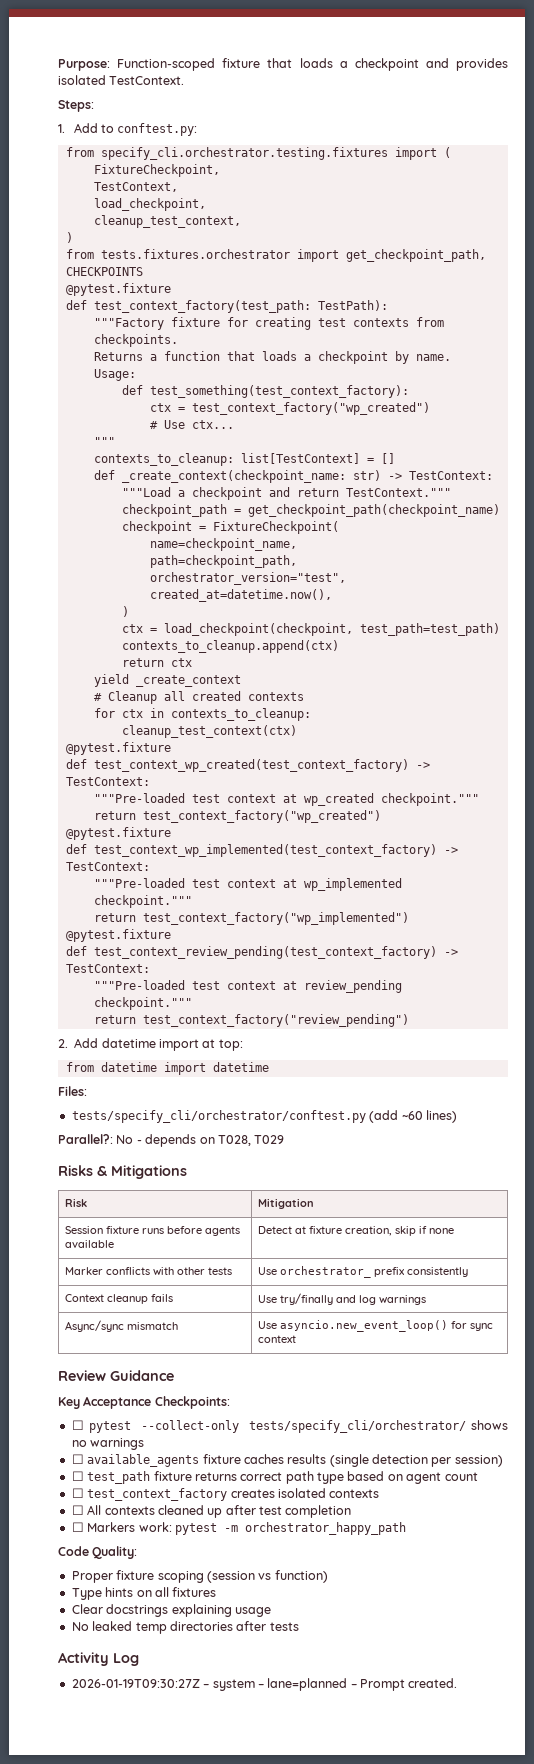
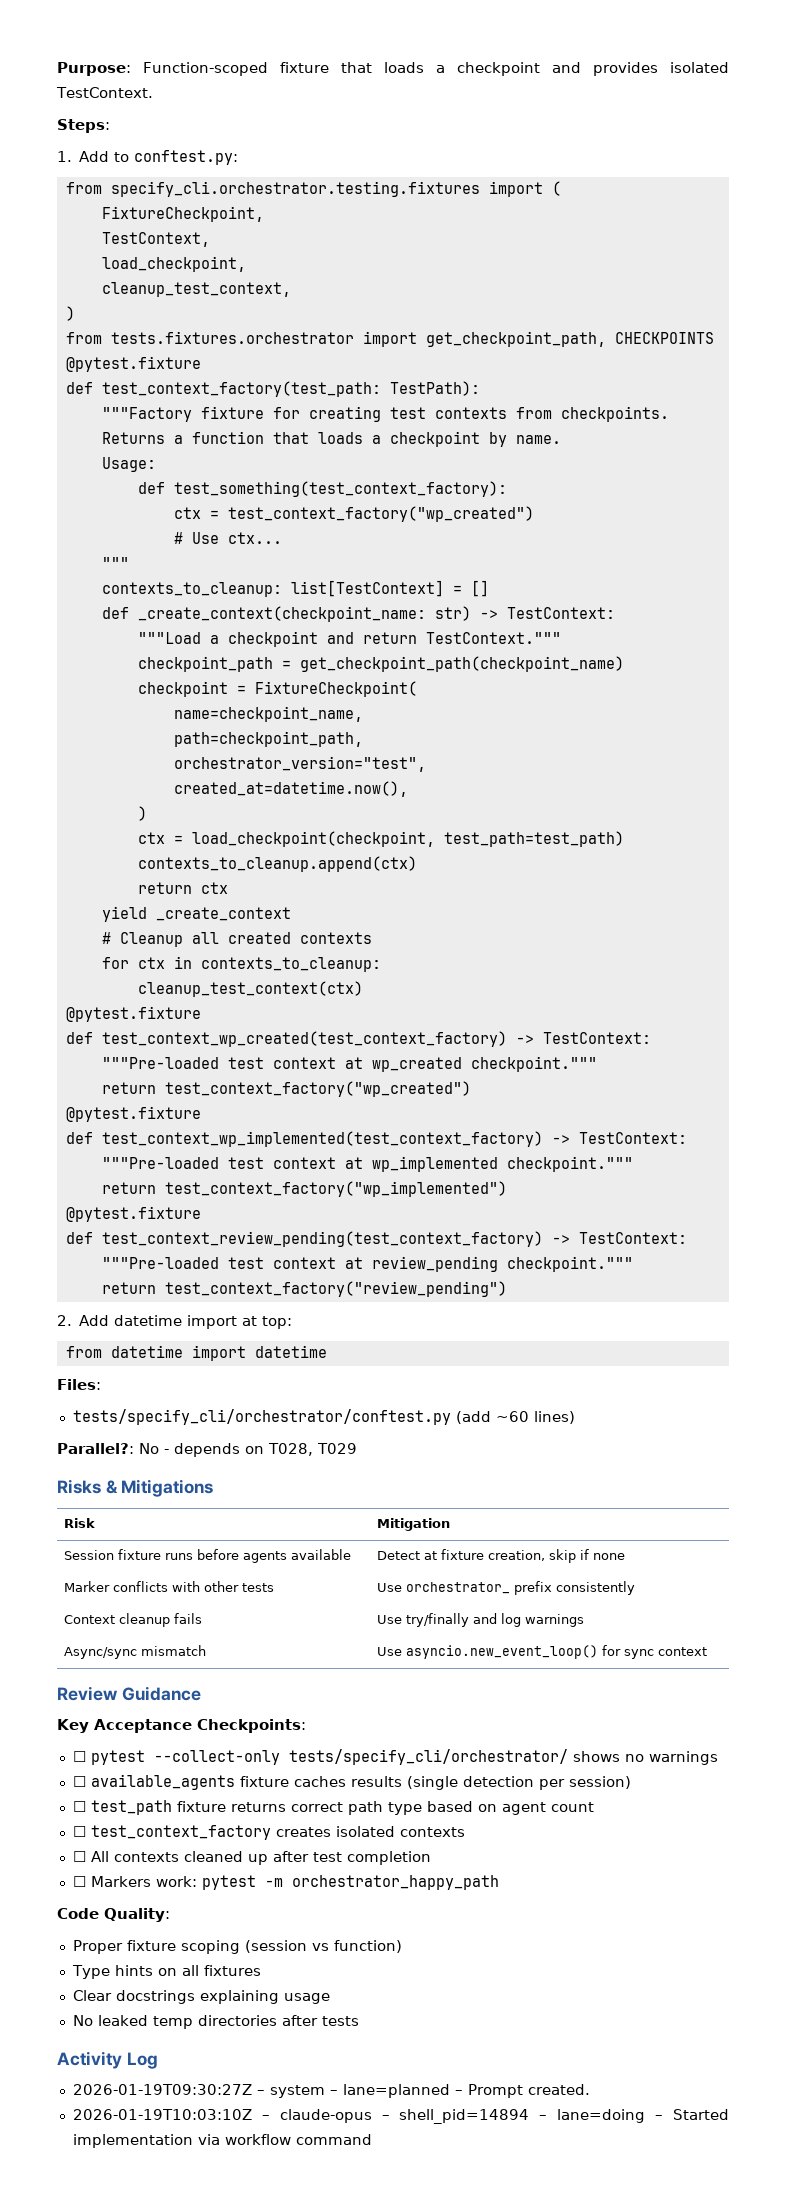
+ 2026-01-19T10:03:10Z – claude-opus – shell_pid=14894 – lane=doing – Started implementation via workflow command

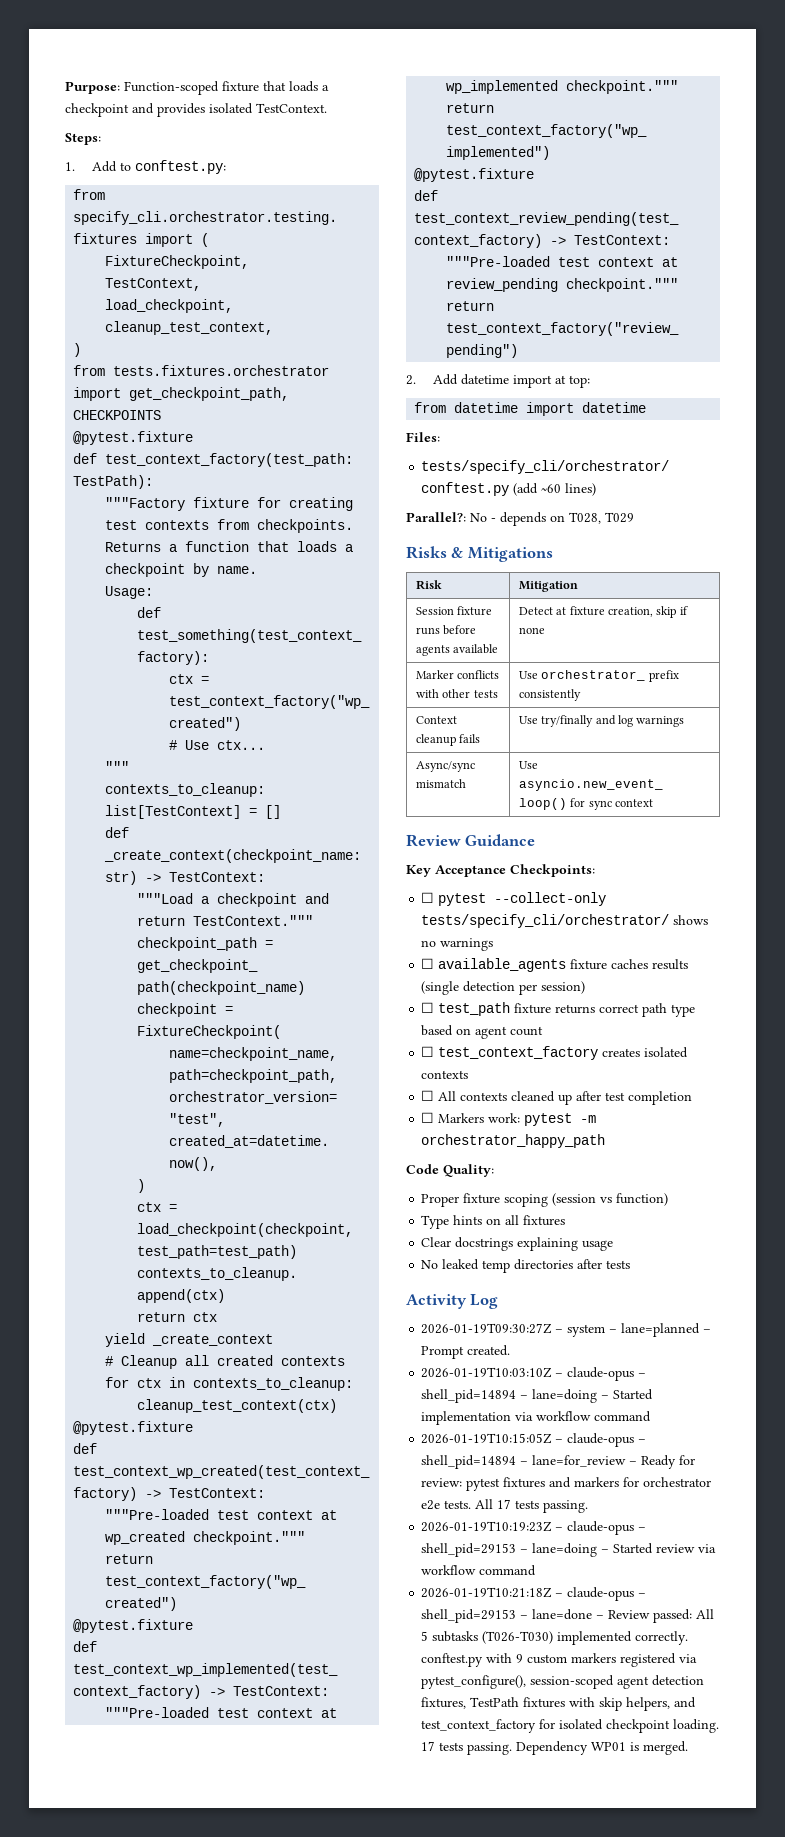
+ 2026-01-19T10:15:05Z – claude-opus – shell_pid=14894 – lane=for_review – Ready for review: pytest fixtures and markers for orchestrator e2e tests. All 17 tests passing.
+ 2026-01-19T10:19:23Z – claude-opus – shell_pid=29153 – lane=doing – Started review via workflow command
+ 2026-01-19T10:21:18Z – claude-opus – shell_pid=29153 – lane=done – Review passed: All 5 subtasks (T026-T030) implemented correctly. conftest.py with 9 custom markers registered via pytest_configure(), session-scoped agent detection fixtures, TestPath fixtures with skip helpers, and test_context_factory for isolated checkpoint loading. 17 tests passing. Dependency WP01 is merged.

